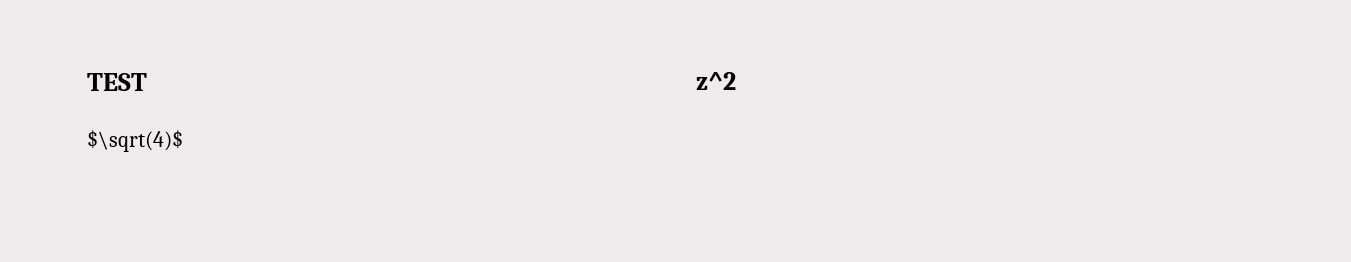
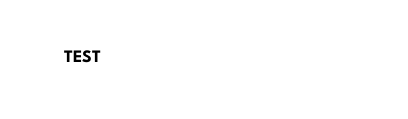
- $\sqrt(4)$
- z^2

